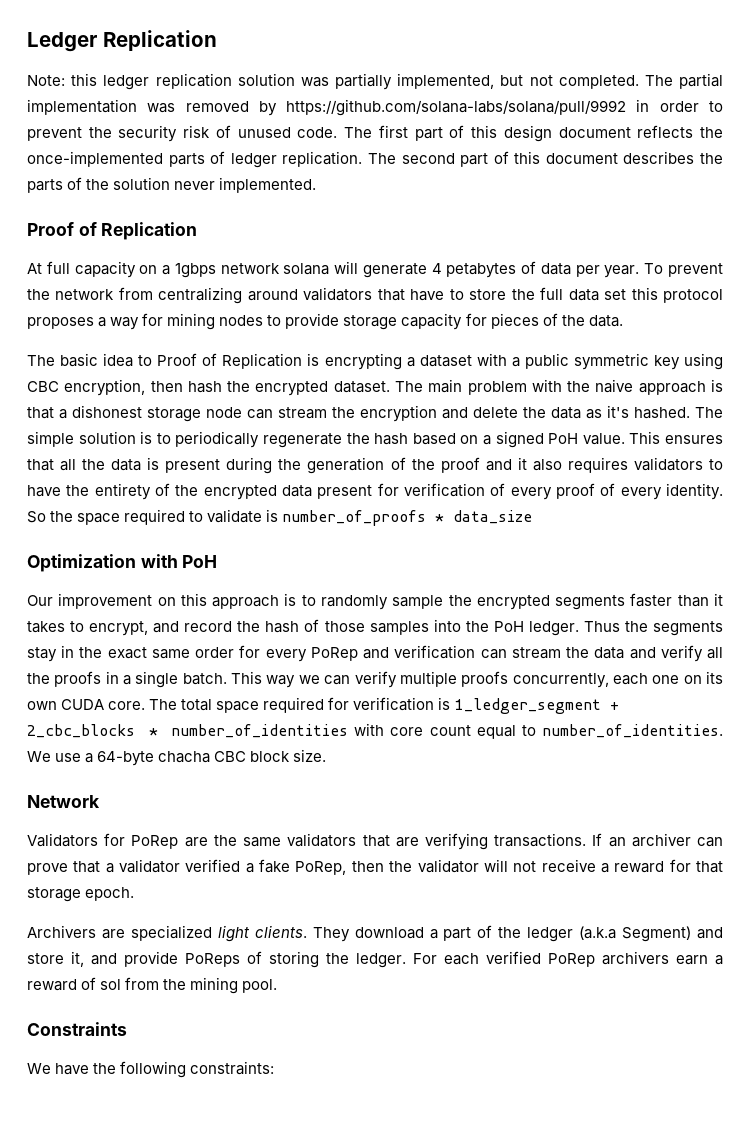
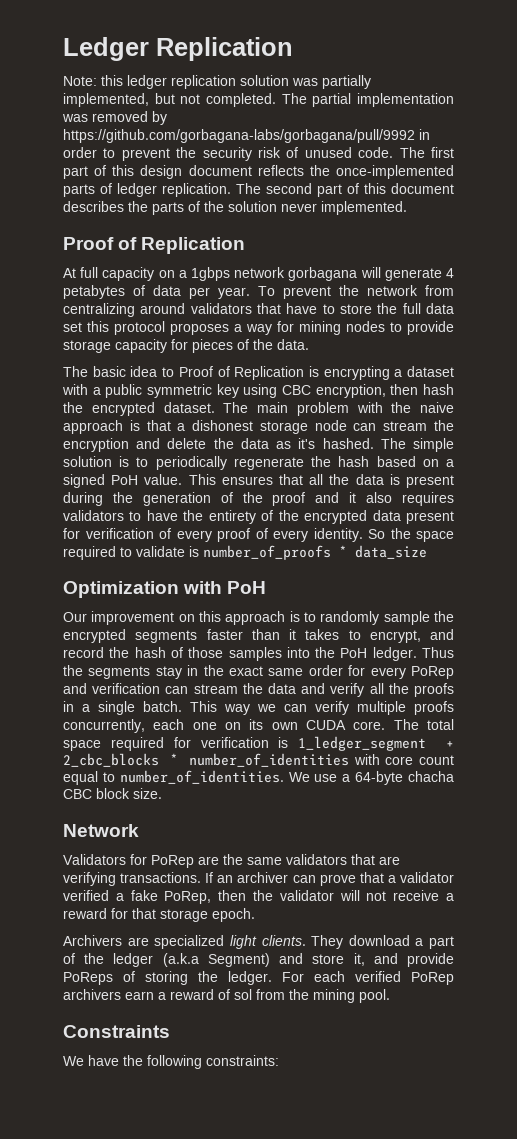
- The partial implementation was removed by https://github.com/solana-labs/solana/pull/9992 in order to prevent the security risk of unused code.
+ The partial implementation was removed by https://github.com/gorbagana-labs/gorbagana/pull/9992 in order to prevent the security risk of unused code.
- At full capacity on a 1gbps network solana will generate 4 petabytes of data per year.
+ At full capacity on a 1gbps network gorbagana will generate 4 petabytes of data per year.

